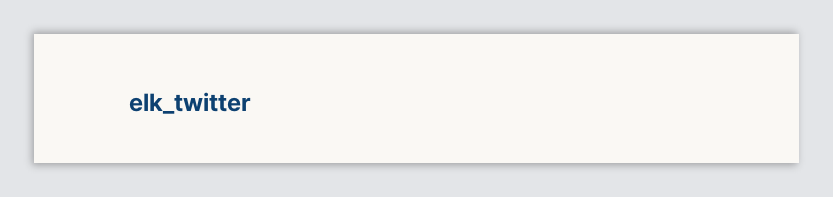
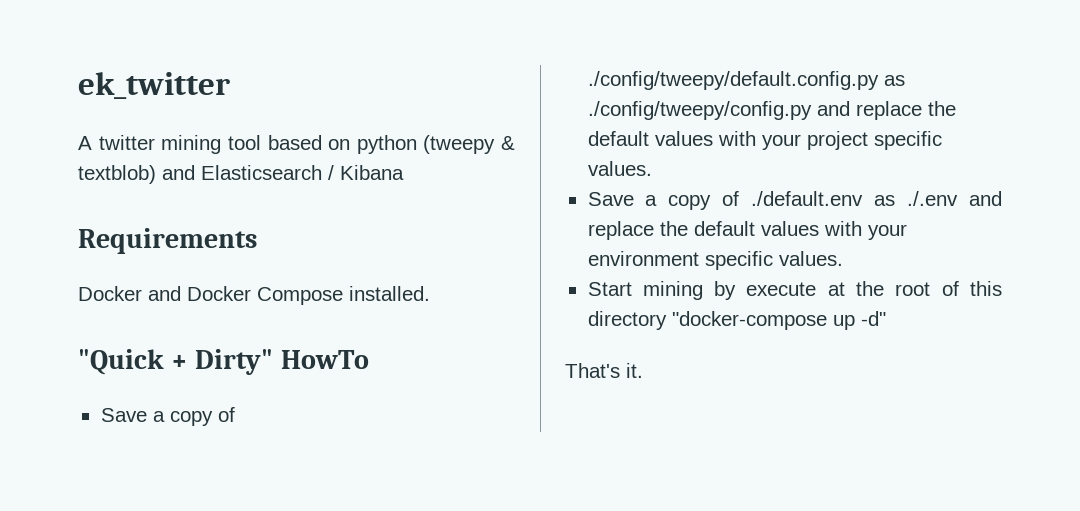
- elk_twitter
+ ek_twitter
+ A twitter mining tool based on python (tweepy & textblob) and Elasticsearch / Kibana
+ Requirements
+ Docker and Docker Compose installed.
+ "Quick + Dirty" HowTo
+ Save a copy of ./config/tweepy/default.config.py as ./config/tweepy/config.py and replace the default values with your project specific values.
+ Save a copy of ./default.env as ./.env and replace the default values with your environment specific values.
+ Start mining by execute at the root of this directory "docker-compose up -d"
+ That's it.

